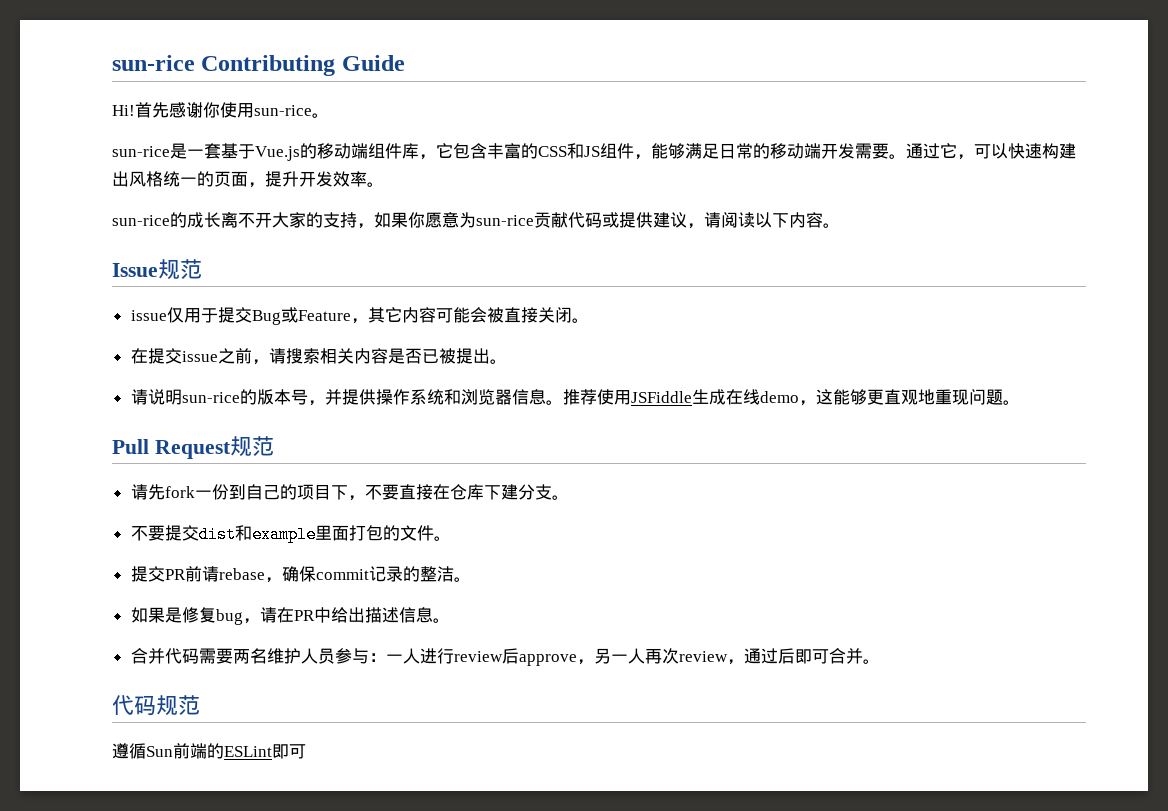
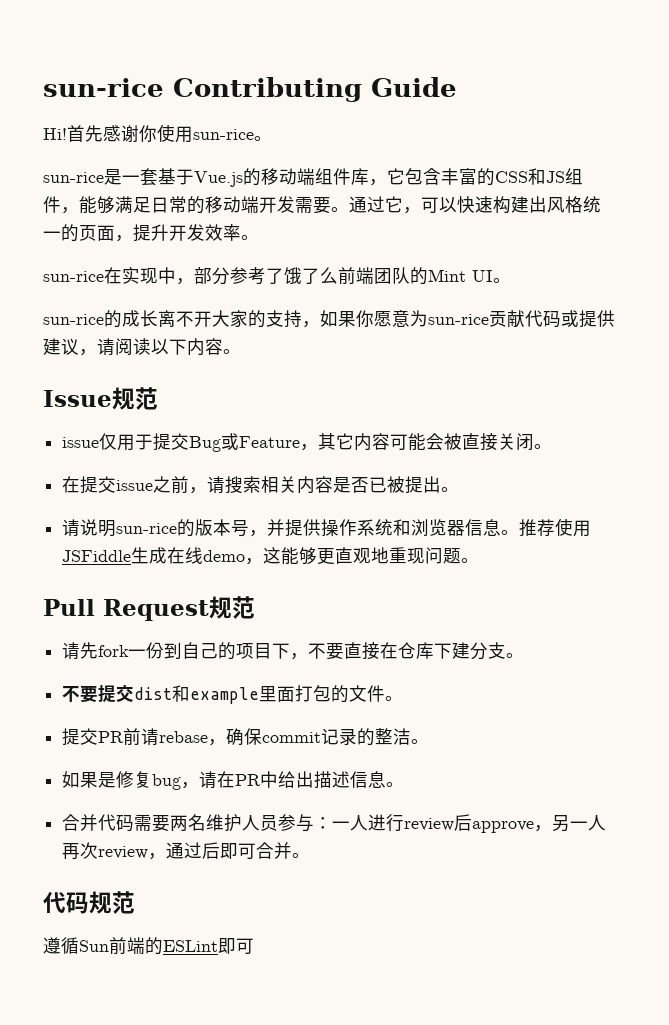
+ sun-rice在实现中，部分参考了饿了么前端团队的Mint UI。

